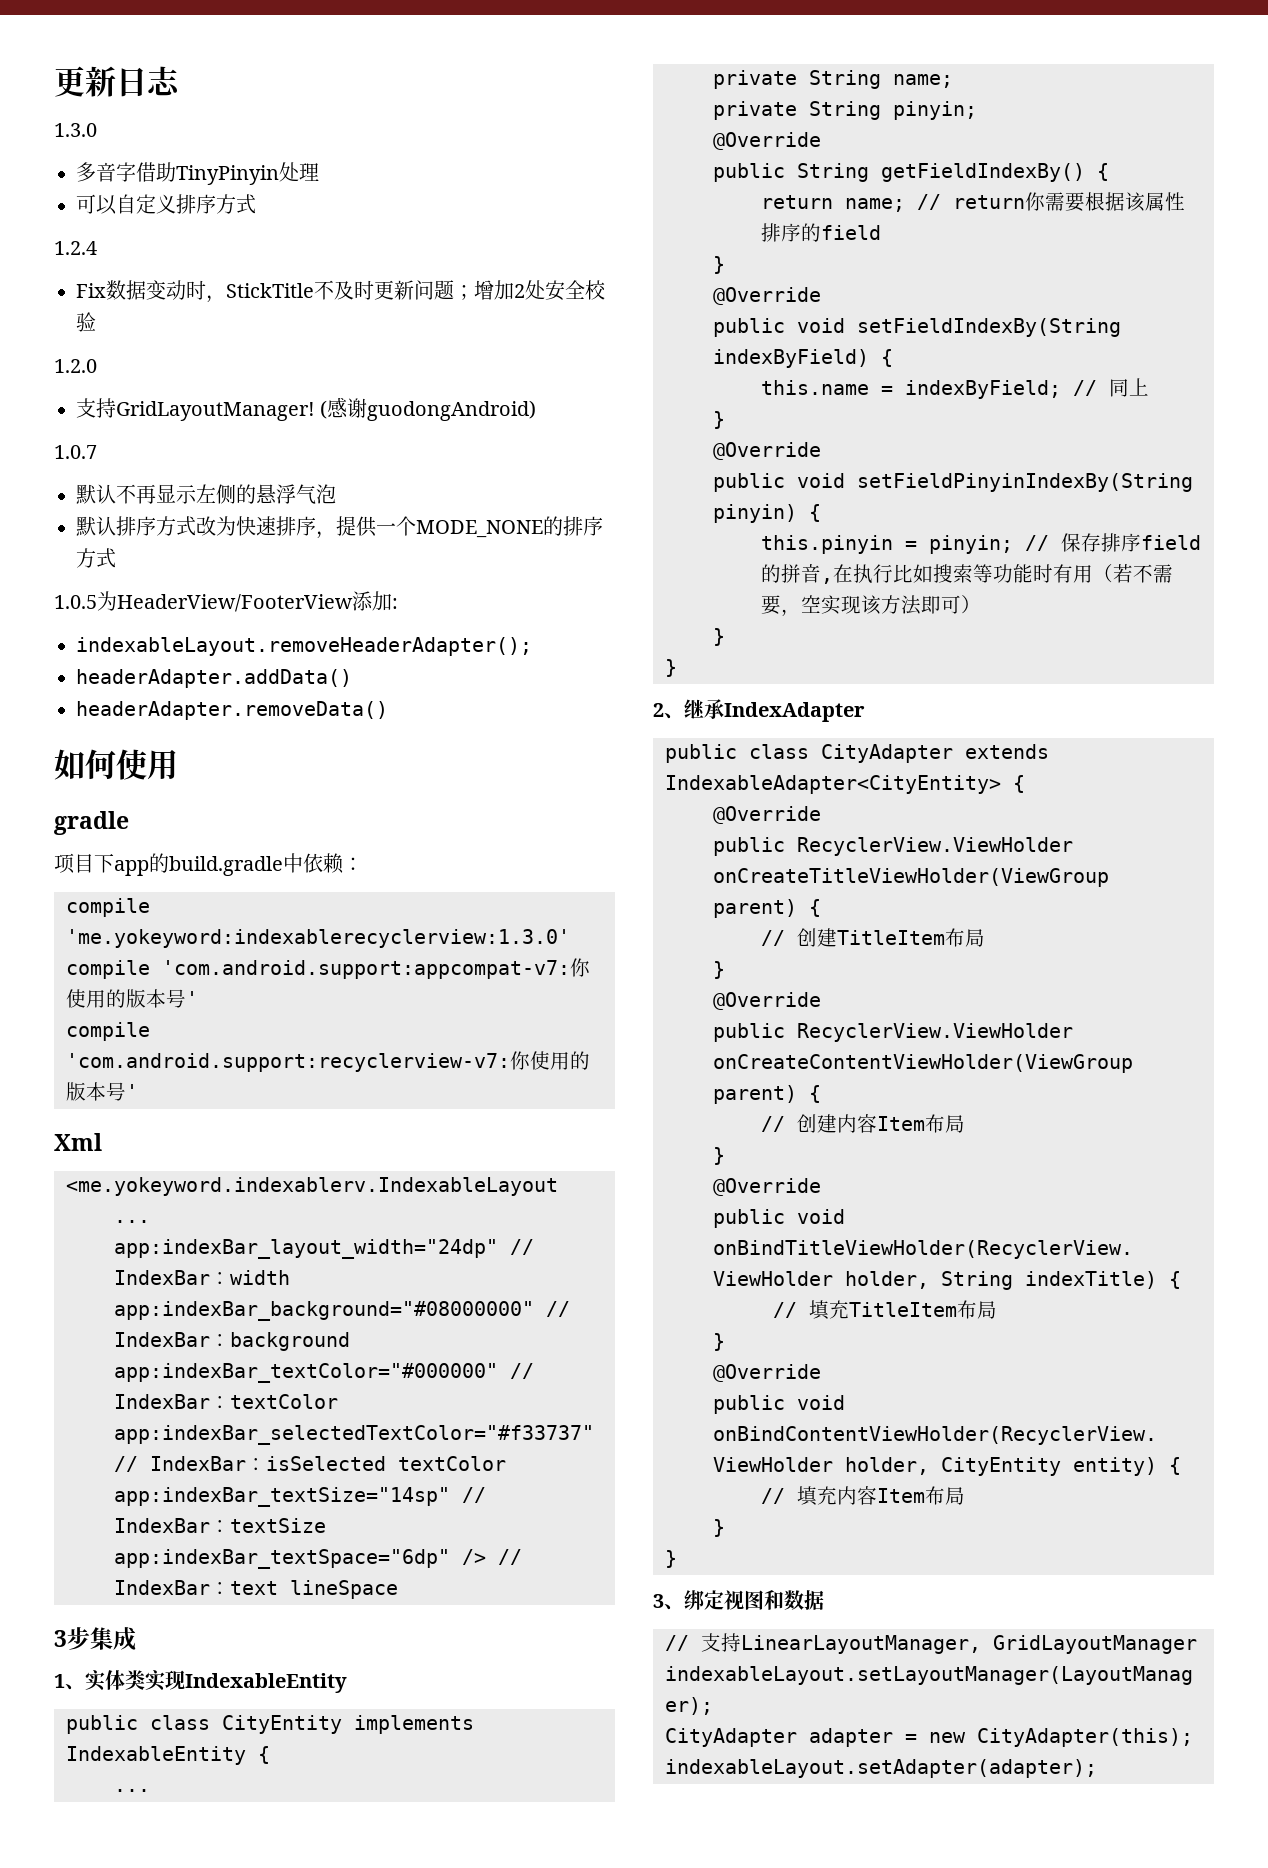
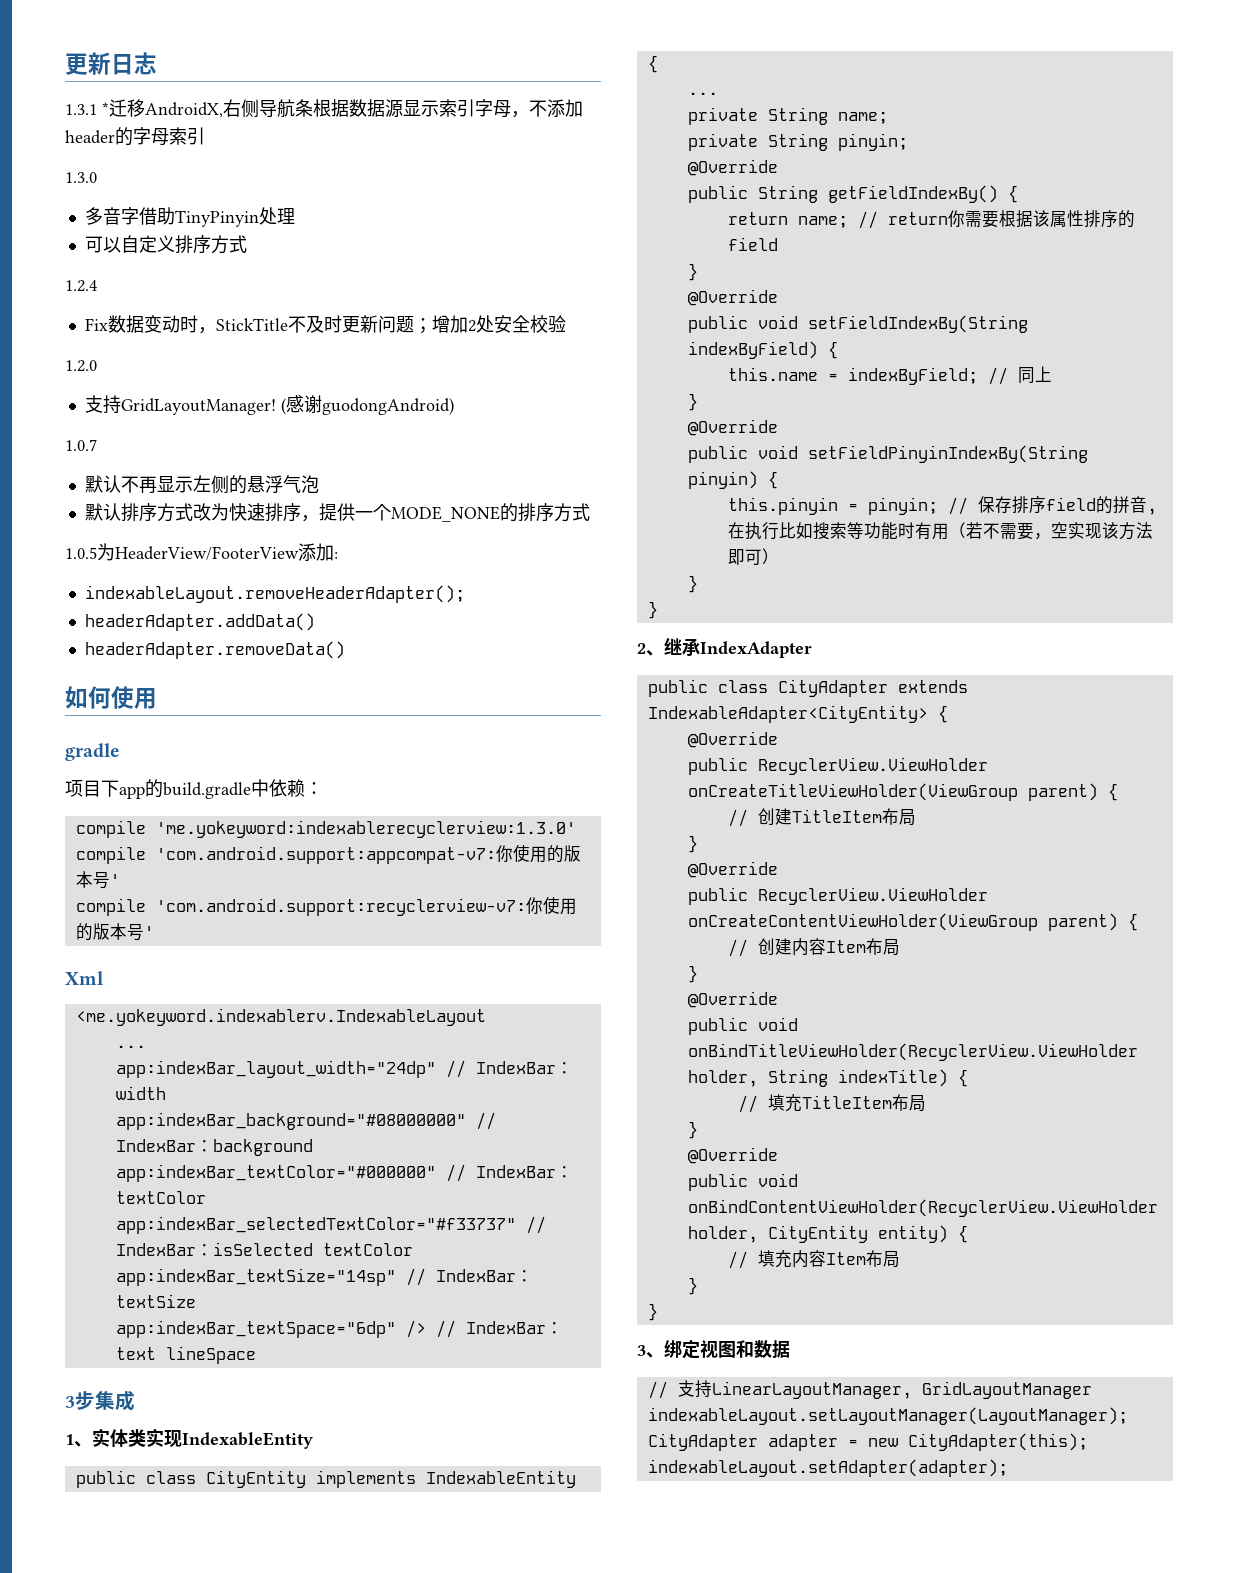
+ 1.3.1 *迁移AndroidX,右侧导航条根据数据源显示索引字母，不添加header的字母索引

